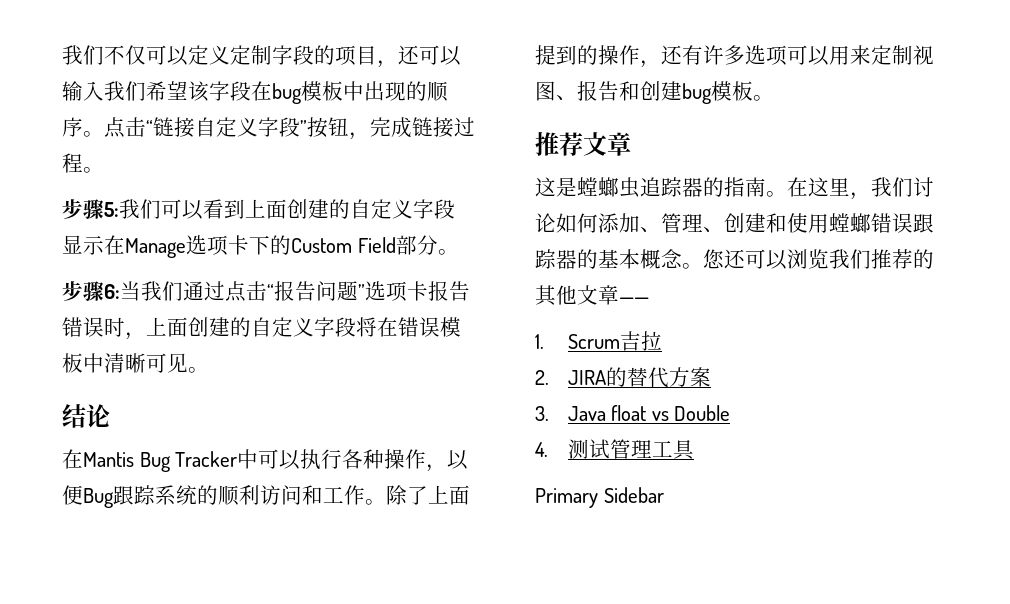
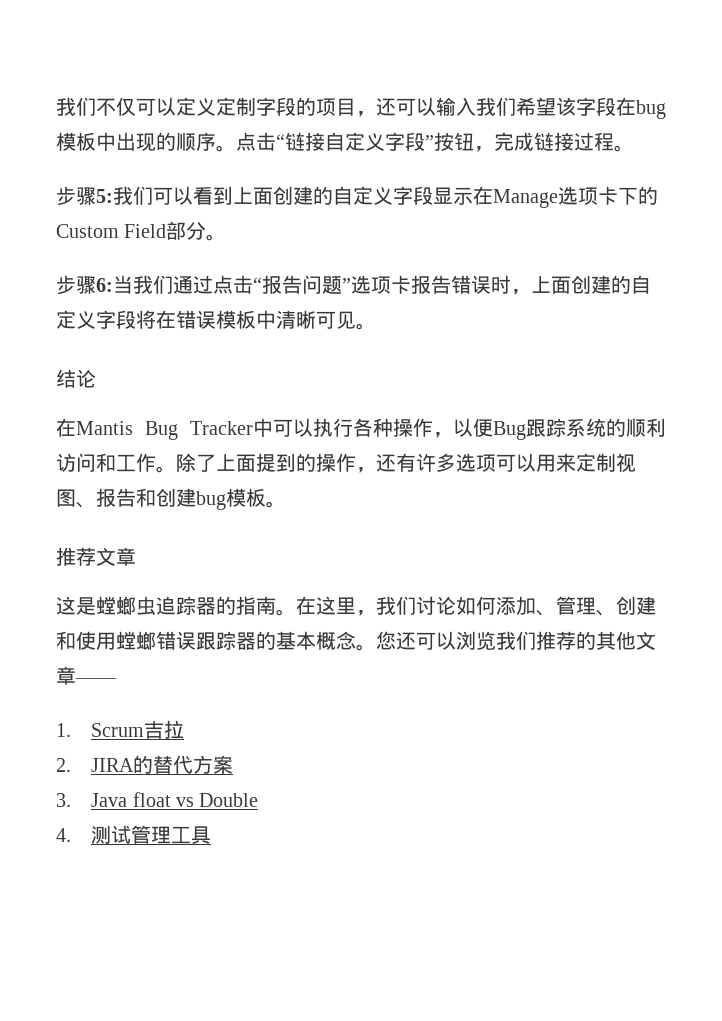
- Primary Sidebar

